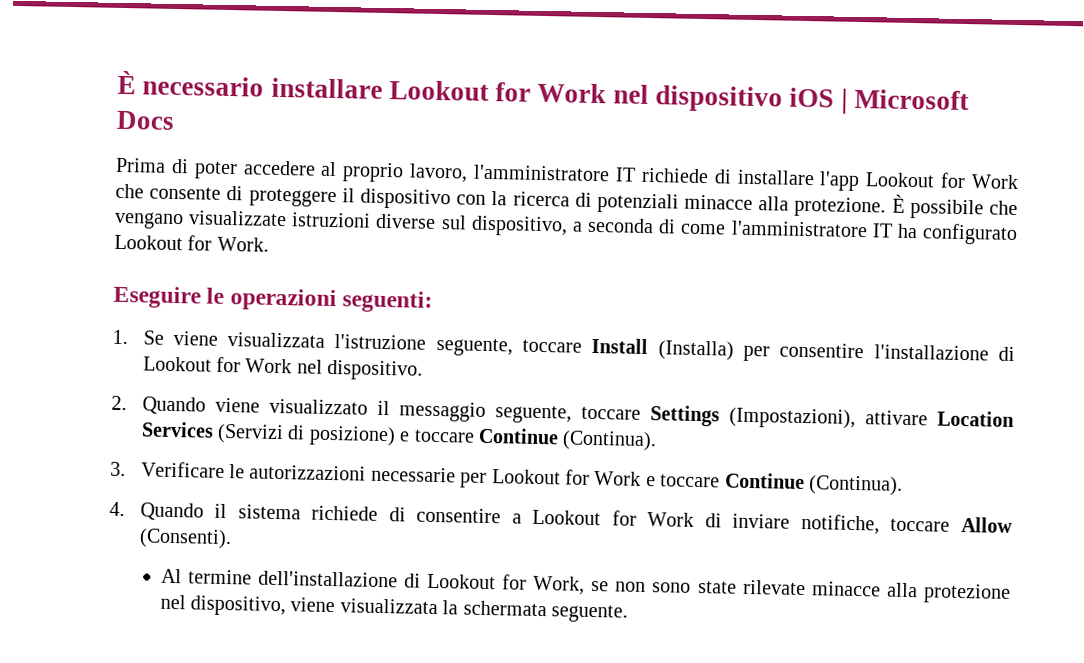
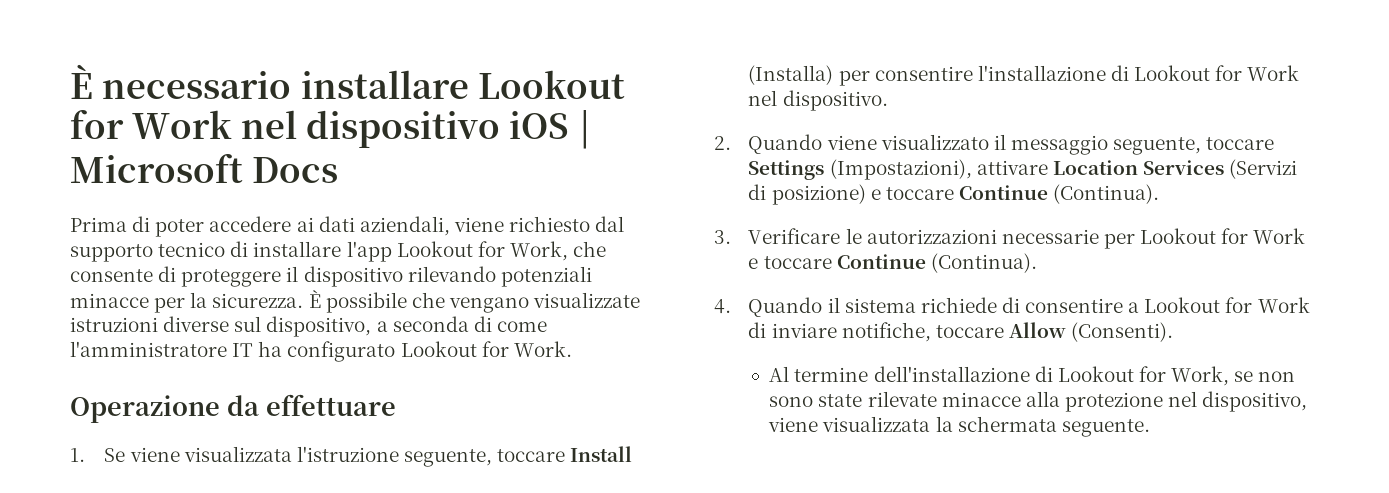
- Prima di poter accedere al proprio lavoro, l'amministratore IT richiede di installare l'app Lookout for Work che consente di proteggere il dispositivo con la ricerca di potenziali minacce alla protezione.
+ Prima di poter accedere ai dati aziendali, viene richiesto dal supporto tecnico di installare l'app Lookout for Work, che consente di proteggere il dispositivo rilevando potenziali minacce per la sicurezza.
- Eseguire le operazioni seguenti:
+ Operazione da effettuare

